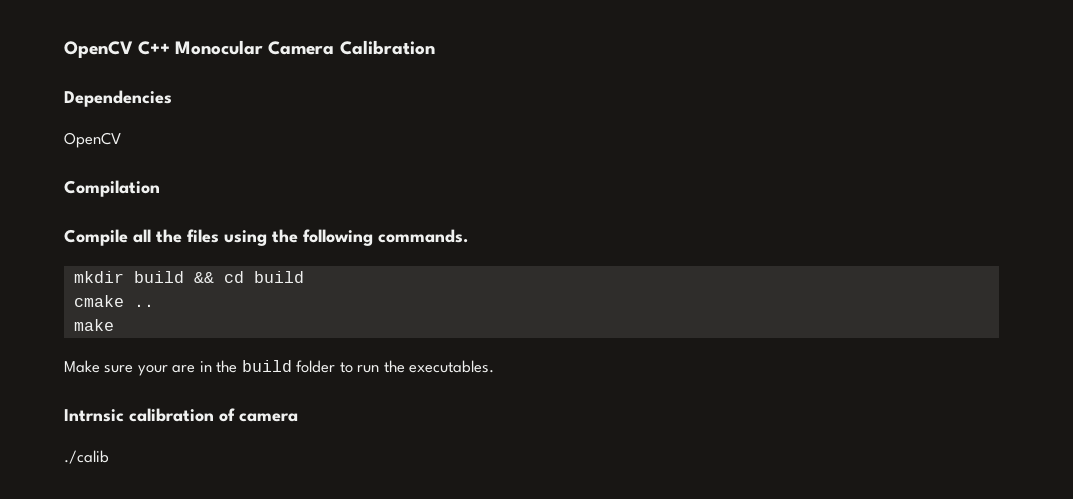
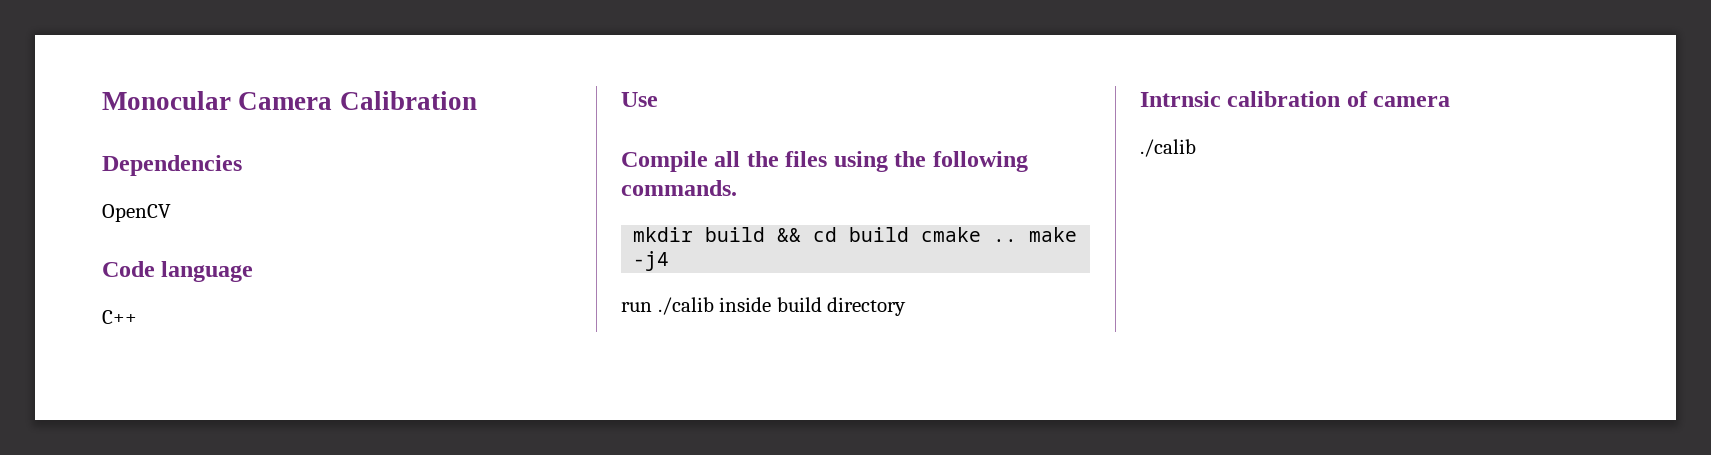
- OpenCV C++ Monocular Camera Calibration
+ Monocular Camera Calibration
- Compilation
+ Code language
+ C++
+ Use
- mkdir build && cd build
- cmake ..
- make
- Make sure your are in the build folder to run the executables.
+ mkdir build && cd build cmake .. make -j4
+ run ./calib inside build directory

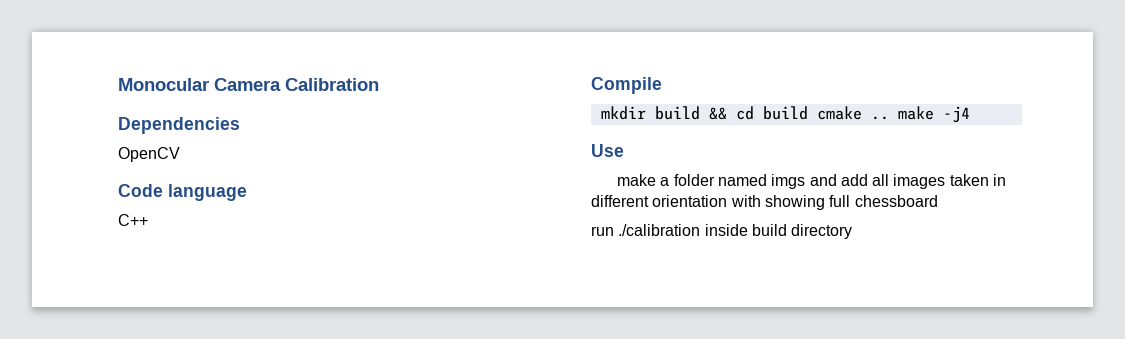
- Use
- Compile all the files using the following commands.
+ Compile
+ Use
+ make a folder named imgs and add all images taken in different orientation with showing full chessboard
- run ./calib inside build directory
+ run ./calibration inside build directory
- Intrnsic calibration of camera
- ./calib

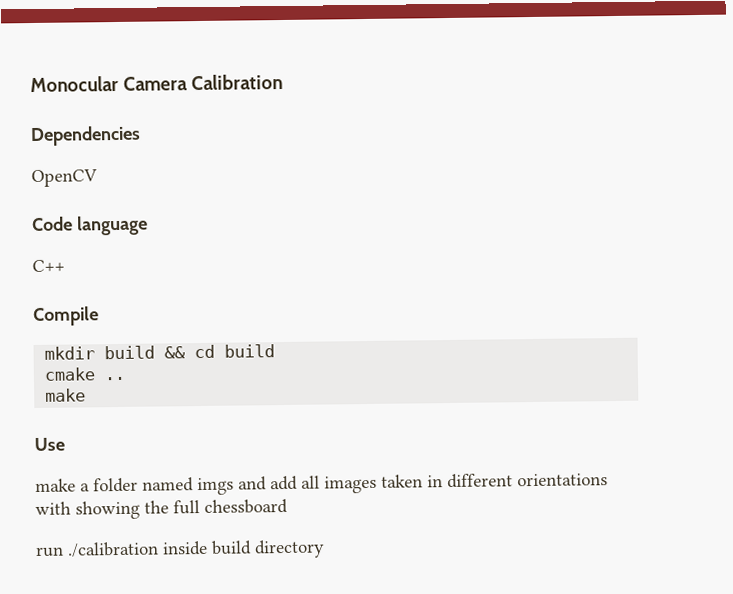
- mkdir build && cd build cmake .. make -j4
+ mkdir build && cd build
+ cmake ..
+ make
- make a folder named imgs and add all images taken in different orientation with showing full chessboard
+ make a folder named imgs and add all images taken in different orientations with showing the full chessboard

